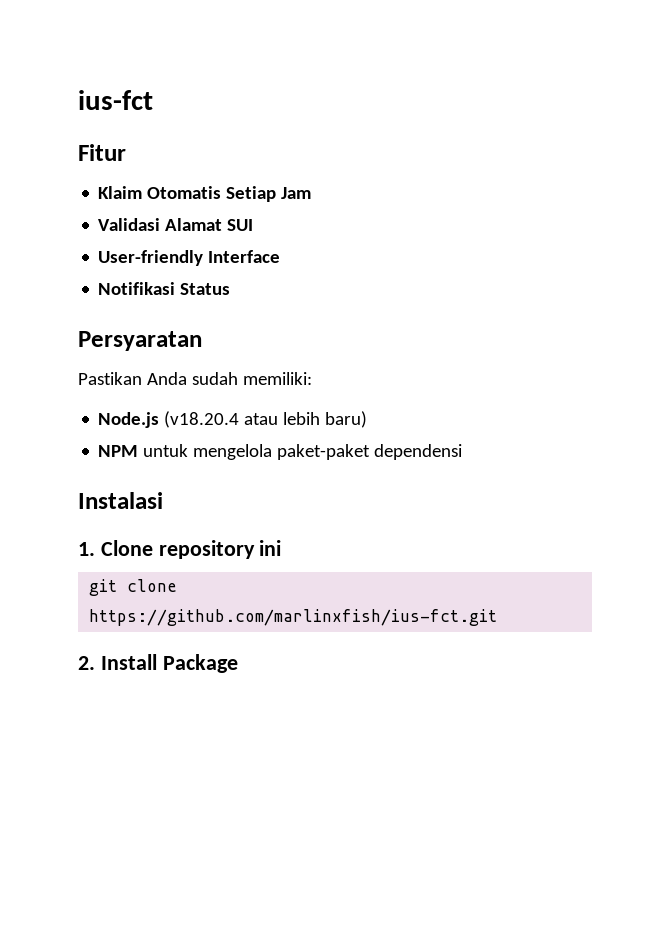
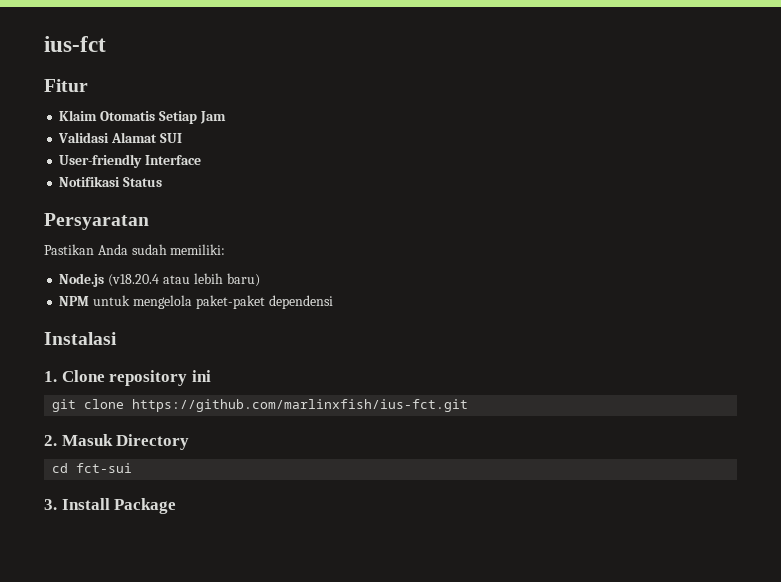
- 2. Install Package
+ 2. Masuk Directory
+ cd fct-sui
+ 3. Install Package

